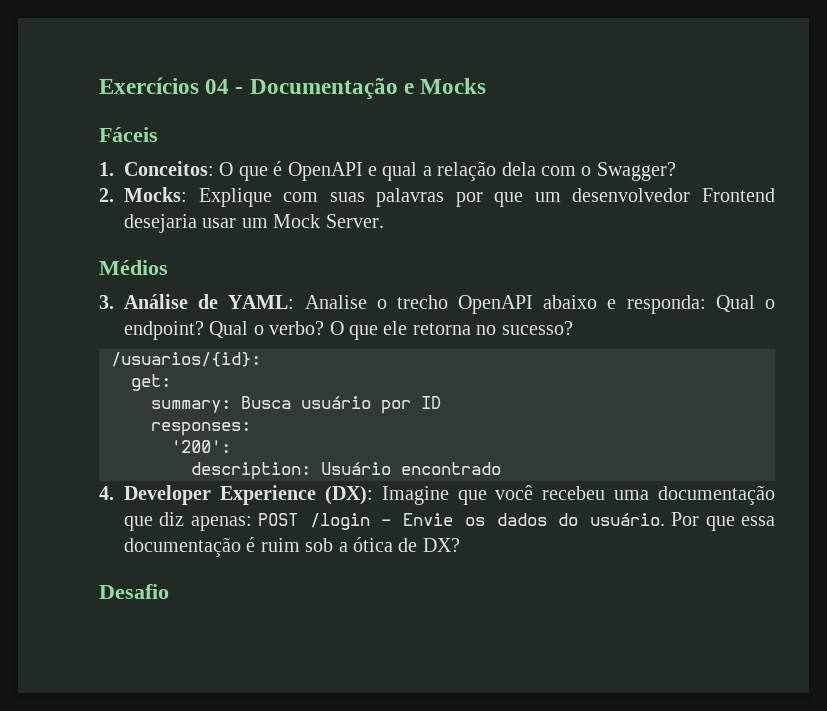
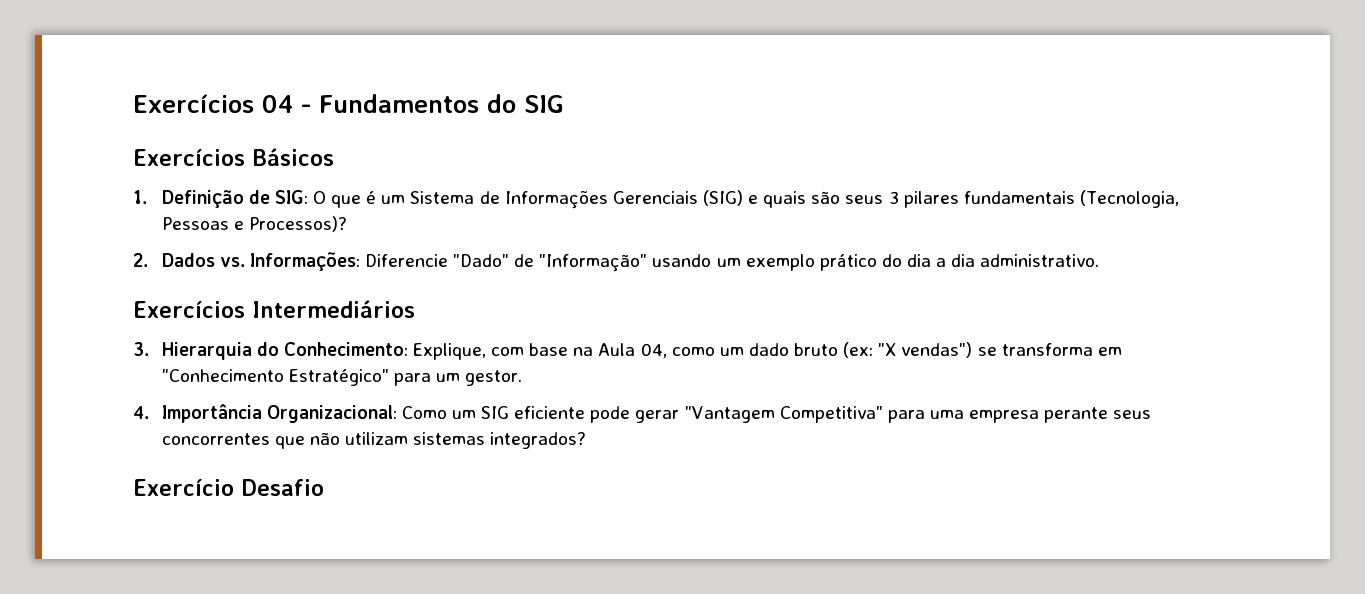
- Exercícios 04 - Documentação e Mocks
- Fáceis
- 1. Conceitos: O que é OpenAPI e qual a relação dela com o Swagger?
- 2. Mocks: Explique com suas palavras por que um desenvolvedor Frontend desejaria usar um Mock Server.
- Médios
- 3. Análise de YAML: Analise o trecho OpenAPI abaixo e responda: Qual o endpoint? Qual o verbo? O que ele retorna no sucesso?
- /usuarios/{id}:
- get:
- summary: Busca usuário por ID
- responses:
- '200':
- description: Usuário encontrado
- 4. Developer Experience (DX): Imagine que você recebeu uma documentação que diz apenas: POST /login - Envie os dados do usuário. Por que essa documentação é ruim sob a ótica de DX?
- Desafio
+ Exercícios 04 - Fundamentos do SIG
+ Exercícios Básicos
+ 1. Definição de SIG: O que é um Sistema de Informações Gerenciais (SIG) e quais são seus 3 pilares fundamentais (Tecnologia, Pessoas e Processos)?
+ 2. Dados vs. Informações: Diferencie "Dado" de "Informação" usando um exemplo prático do dia a dia administrativo.
+ Exercícios Intermediários
+ 3. Hierarquia do Conhecimento: Explique, com base na Aula 04, como um dado bruto (ex: "X vendas") se transforma em "Conhecimento Estratégico" para um gestor.
+ 4. Importância Organizacional: Como um SIG eficiente pode gerar "Vantagem Competitiva" para uma empresa perante seus concorrentes que não utilizam sistemas integrados?
+ Exercício Desafio

